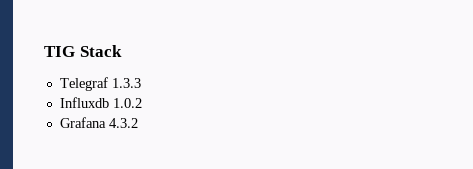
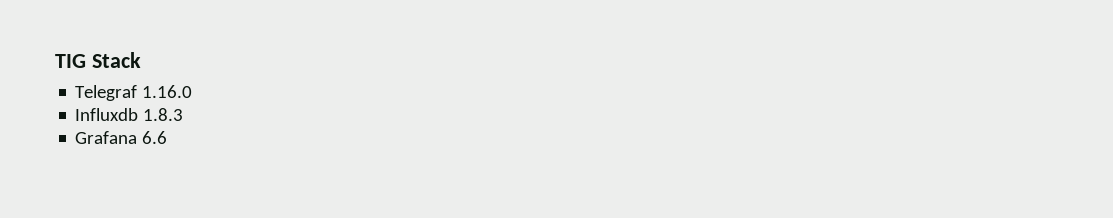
- Telegraf 1.3.3
+ Telegraf 1.16.0
- Influxdb 1.0.2
+ Influxdb 1.8.3
- Grafana 4.3.2
+ Grafana 6.6

